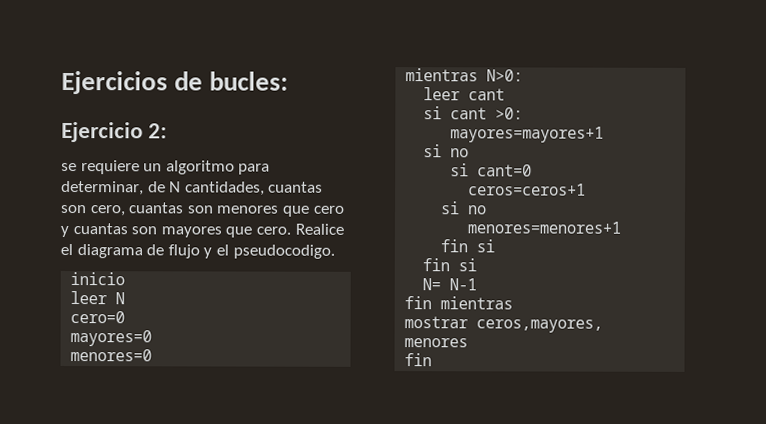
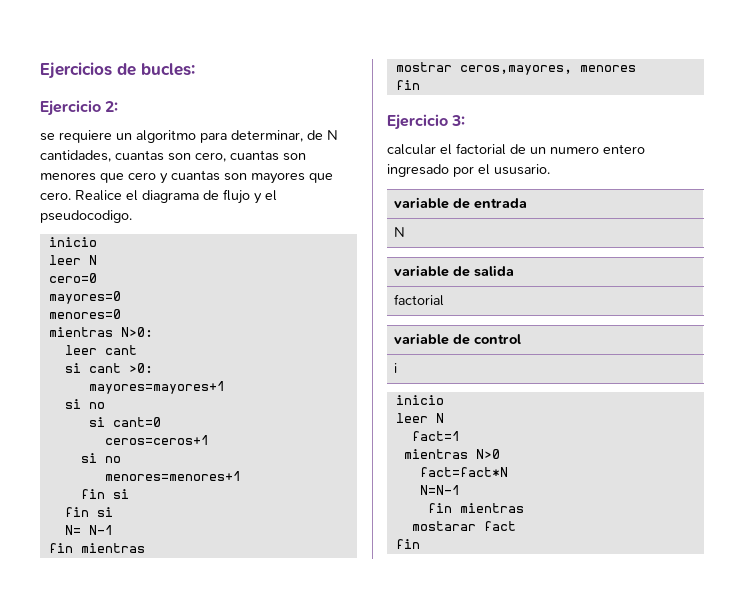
+ Ejercicio 3:
+ calcular el factorial de un numero entero ingresado por el ususario.
+ variable de entrada
+ N
+ variable de salida
+ factorial
+ variable de control
+ i
+ inicio
+ leer N
+ fact=1
+ mientras N>0
+ fact=fact*N
+ N=N-1
+ fin mientras
+ mostarar fact
+ fin

